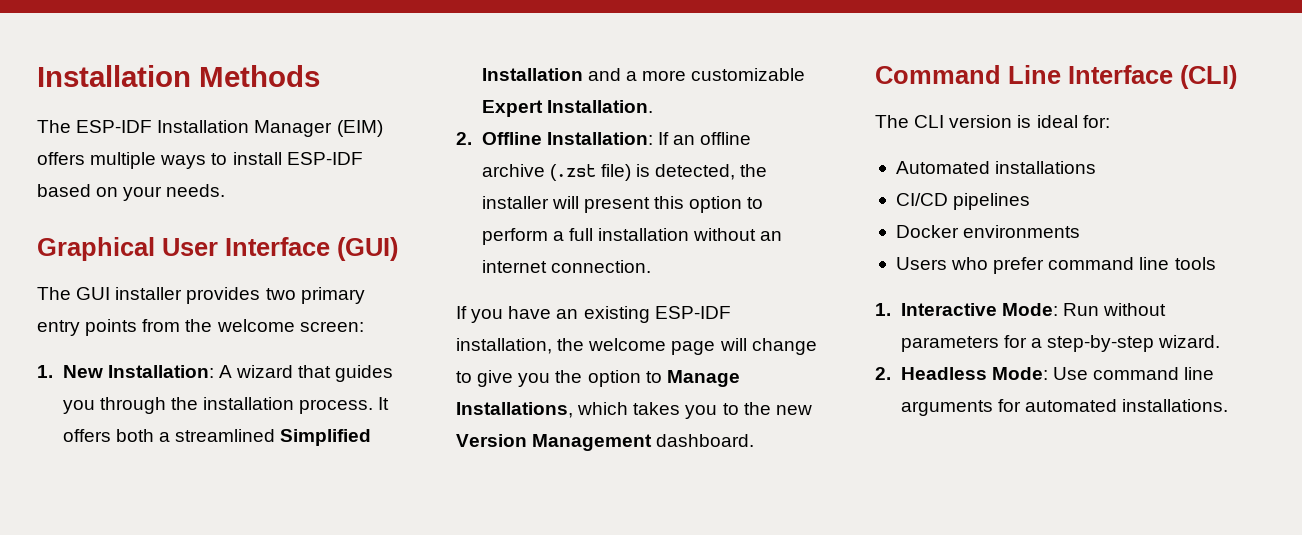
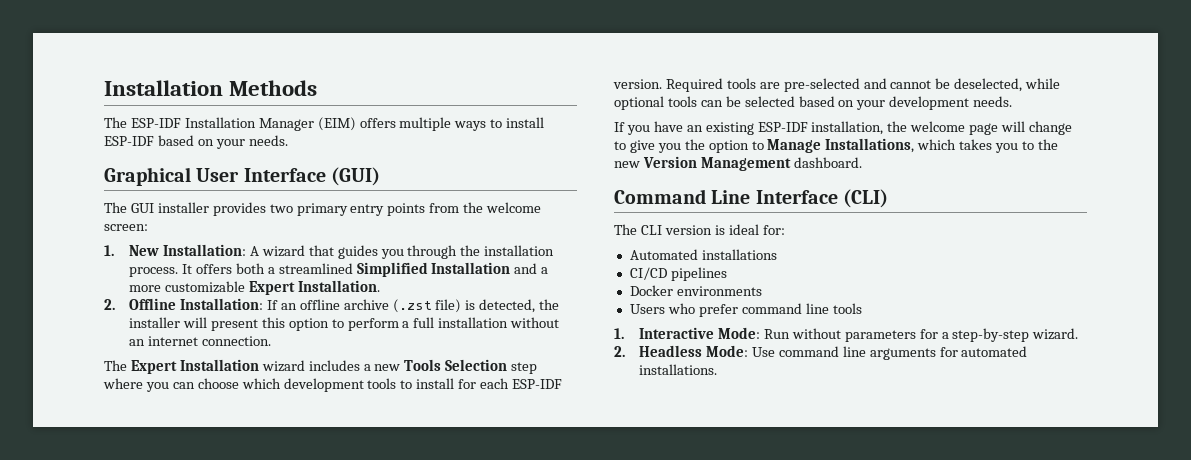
+ The Expert Installation wizard includes a new Tools Selection step where you can choose which development tools to install for each ESP-IDF version. Required tools are pre-selected and cannot be deselected, while optional tools can be selected based on your development needs.

